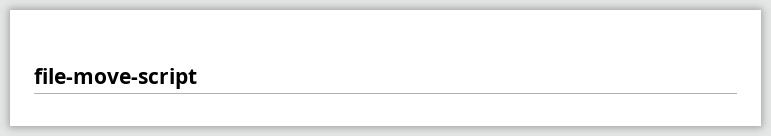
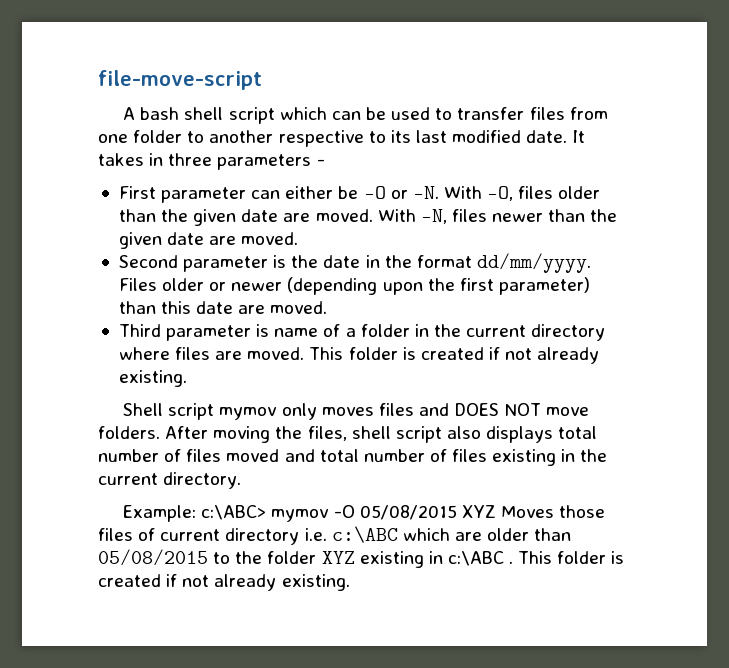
+ A bash shell script which can be used to transfer files from one folder to another respective to its last modified date. It takes in three parameters -
+ First parameter can either be -O or -N. With -O, files older than the given date are moved. With -N, files newer than the given date are moved.
+ Second parameter is the date in the format dd/mm/yyyy. Files older or newer (depending upon the first parameter) than this date are moved.
+ Third parameter is name of a folder in the current directory where files are moved. This folder is created if not already existing.
+ Shell script mymov only moves files and DOES NOT move folders. After moving the files, shell script also displays total number of files moved and total number of files existing in the current directory.
+ Example: c:\ABC> mymov -O 05/08/2015 XYZ Moves those files of current directory i.e. c:\ABC which are older than 05/08/2015 to the folder XYZ existing in c:\ABC . This folder is created if not already existing.

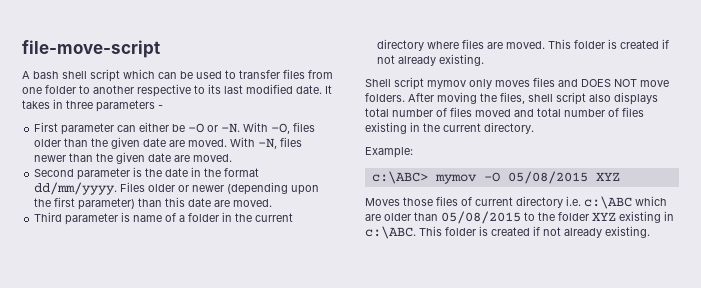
- Example: c:\ABC> mymov -O 05/08/2015 XYZ Moves those files of current directory i.e. c:\ABC which are older than 05/08/2015 to the folder XYZ existing in c:\ABC .
+ Example:
+ c:\ABC> mymov -O 05/08/2015 XYZ
+ Moves those files of current directory i.e. c:\ABC which are older than 05/08/2015 to the folder XYZ existing in c:\ABC.

